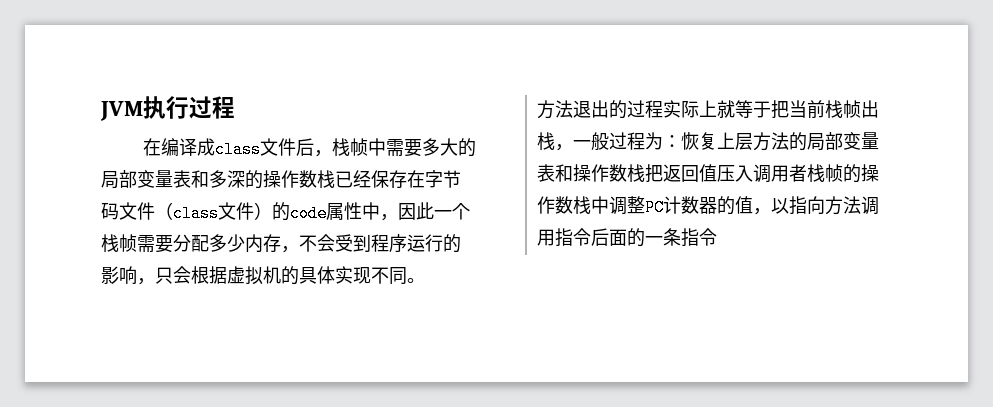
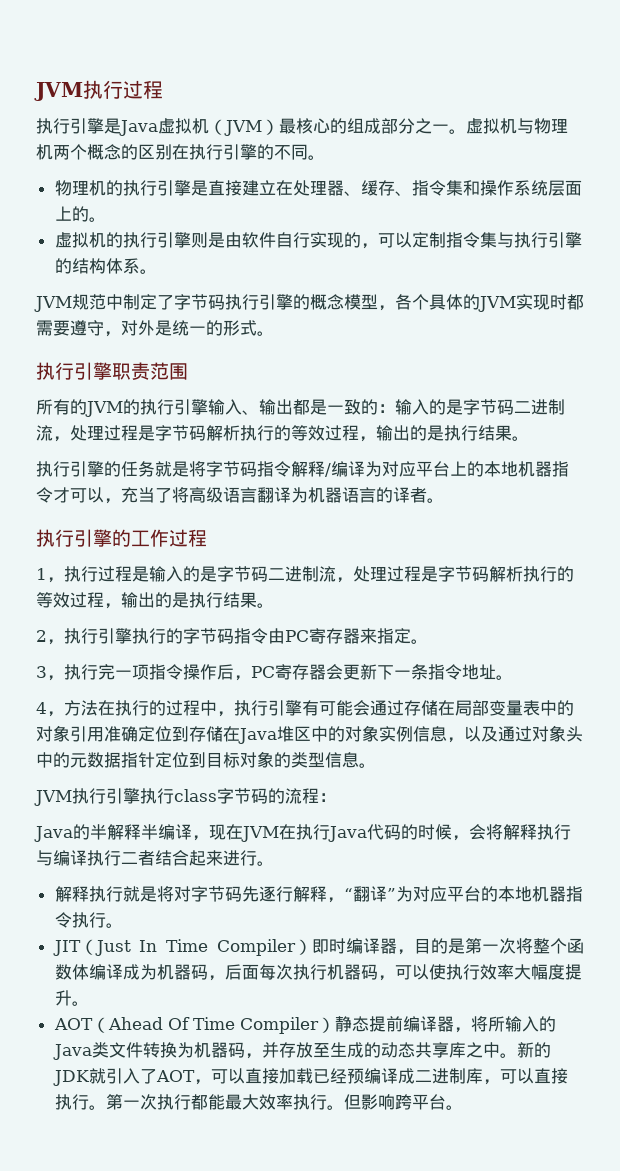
- 在编译成class文件后，栈帧中需要多大的局部变量表和多深的操作数栈已经保存在字节码文件（class文件）的code属性中，因此一个栈帧需要分配多少内存，不会受到程序运行的影响，只会根据虚拟机的具体实现不同。
- 方法退出的过程实际上就等于把当前栈帧出栈，一般过程为：恢复上层方法的局部变量表和操作数栈把返回值压入调用者栈帧的操作数栈中调整PC计数器的值，以指向方法调用指令后面的一条指令
+ 执行引擎是Java虚拟机（JVM）最核心的组成部分之一。虚拟机与物理机两个概念的区别在执行引擎的不同。
+ 物理机的执行引擎是直接建立在处理器、缓存、指令集和操作系统层面上的。
+ 虚拟机的执行引擎则是由软件自行实现的，可以定制指令集与执行引擎的结构体系。
+ JVM规范中制定了字节码执行引擎的概念模型，各个具体的JVM实现时都需要遵守，对外是统一的形式。
+ 执行引擎职责范围
+ 所有的JVM的执行引擎输入、输出都是一致的：输入的是字节码二进制流，处理过程是字节码解析执行的等效过程，输出的是执行结果。
+ 执行引擎的任务就是将字节码指令解释/编译为对应平台上的本地机器指令才可以，充当了将高级语言翻译为机器语言的译者。
+ 执行引擎的工作过程
+ 1，执行过程是输入的是字节码二进制流，处理过程是字节码解析执行的等效过程，输出的是执行结果。
+ 2，执行引擎执行的字节码指令由PC寄存器来指定。
+ 3，执行完一项指令操作后，PC寄存器会更新下一条指令地址。
+ 4，方法在执行的过程中，执行引擎有可能会通过存储在局部变量表中的对象引用准确定位到存储在Java堆区中的对象实例信息，以及通过对象头中的元数据指针定位到目标对象的类型信息。
+ JVM执行引擎执行class字节码的流程：
+ Java的半解释半编译，现在JVM在执行Java代码的时候，会将解释执行与编译执行二者结合起来进行。
+ 解释执行就是将对字节码先逐行解释，“翻译”为对应平台的本地机器指令执行。
+ JIT（Just In Time Compiler）即时编译器，目的是第一次将整个函数体编译成为机器码，后面每次执行机器码，可以使执行效率大幅度提升。
+ AOT（Ahead Of Time Compiler）静态提前编译器，将所输入的Java类文件转换为机器码，并存放至生成的动态共享库之中。新的JDK就引入了AOT，可以直接加载已经预编译成二进制库，可以直接执行。第一次执行都能最大效率执行。但影响跨平台。

